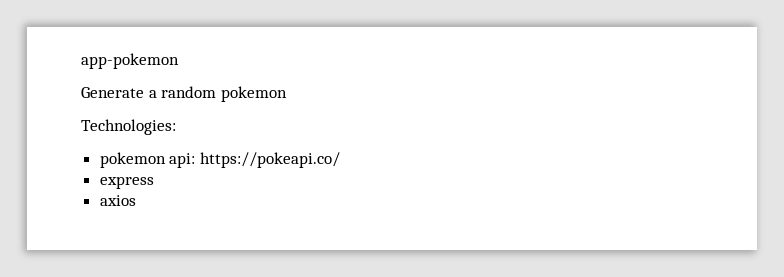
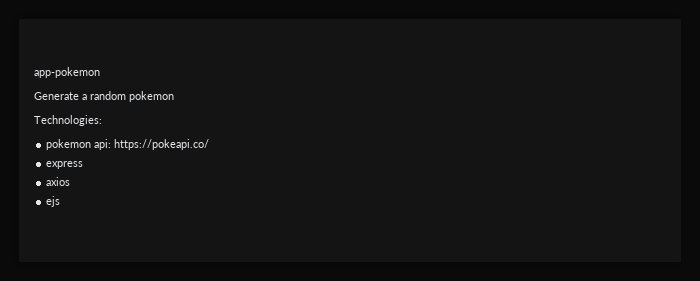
+ ejs

